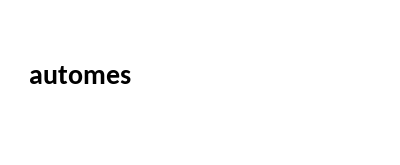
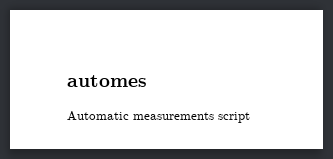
+ Automatic measurements script

